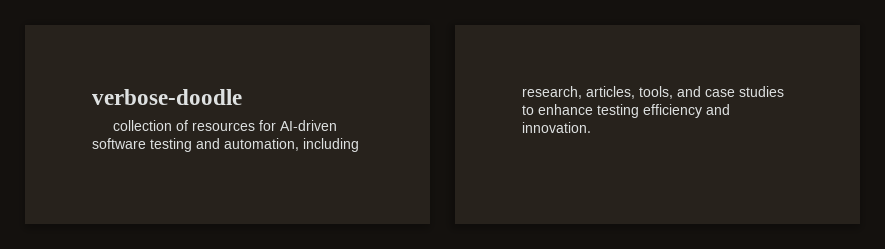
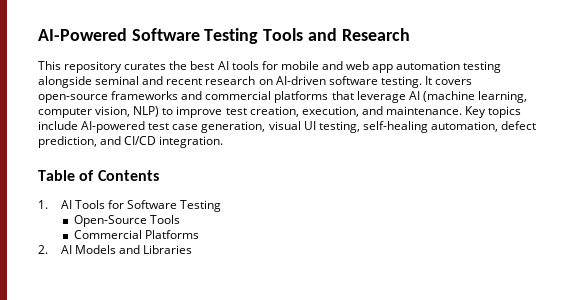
- verbose-doodle
- collection of resources for AI-driven software testing and automation, including research, articles, tools, and case studies to enhance testing efficiency and innovation.
+ AI-Powered Software Testing Tools and Research
+ This repository curates the best AI tools for mobile and web app automation testing alongside seminal and recent research on AI-driven software testing. It covers open-source frameworks and commercial platforms that leverage AI (machine learning, computer vision, NLP) to improve test creation, execution, and maintenance. Key topics include AI-powered test case generation, visual UI testing, self-healing automation, defect prediction, and CI/CD integration.
+ Table of Contents
+ 1. AI Tools for Software Testing
+ Open-Source Tools
+ Commercial Platforms
+ 2. AI Models and Libraries

